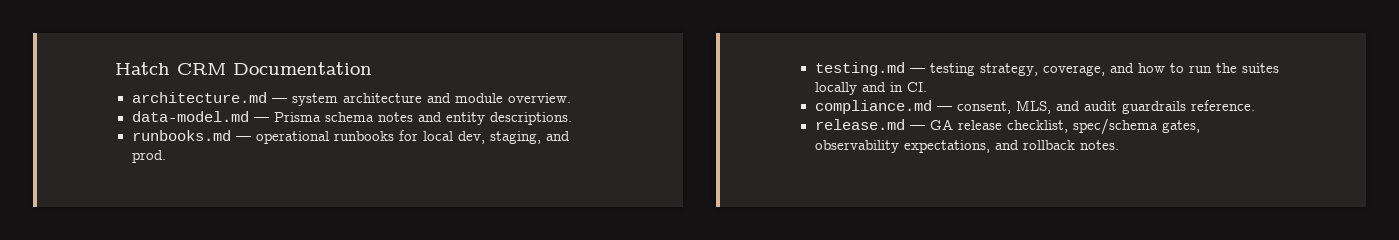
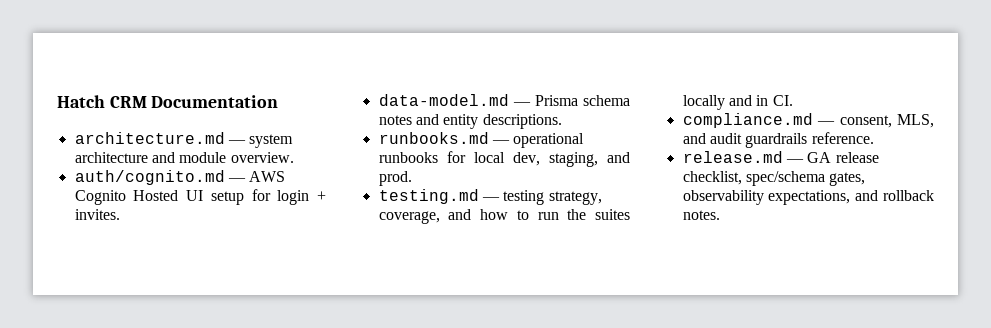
+ auth/cognito.md — AWS Cognito Hosted UI setup for login + invites.

